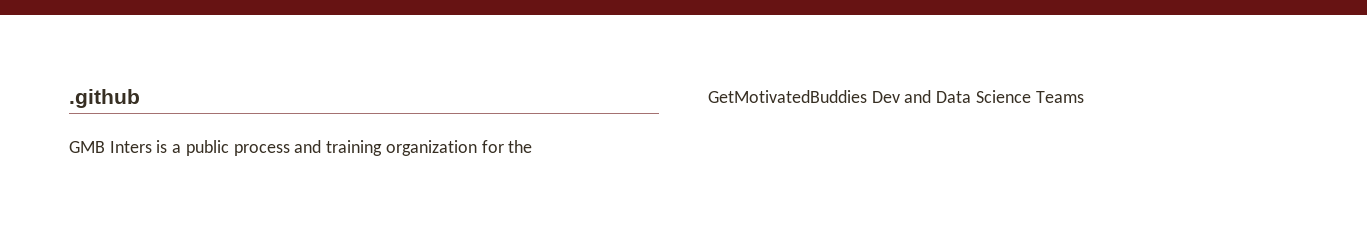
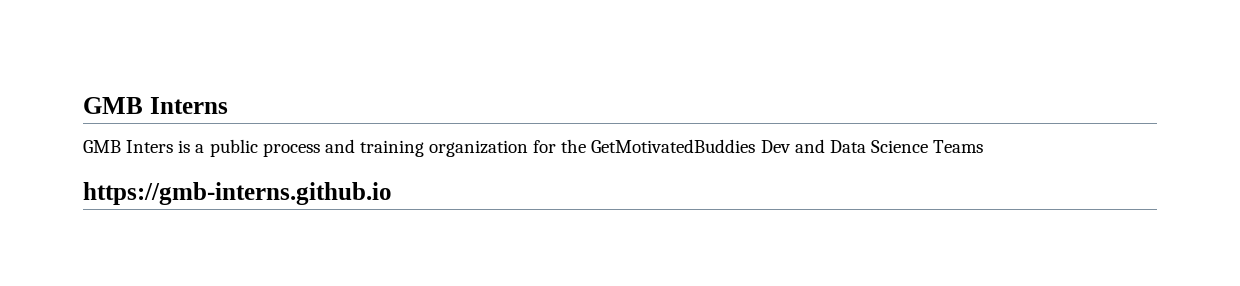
- .github
+ GMB Interns
+ https://gmb-interns.github.io

